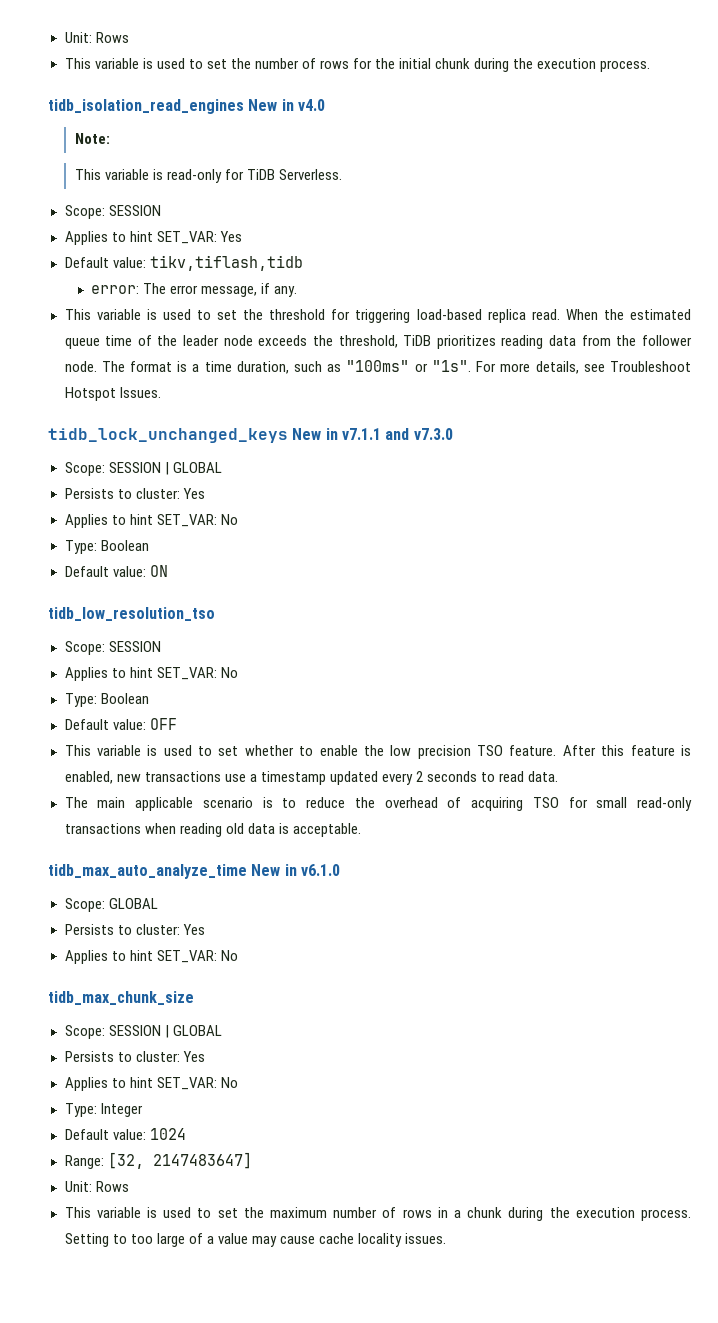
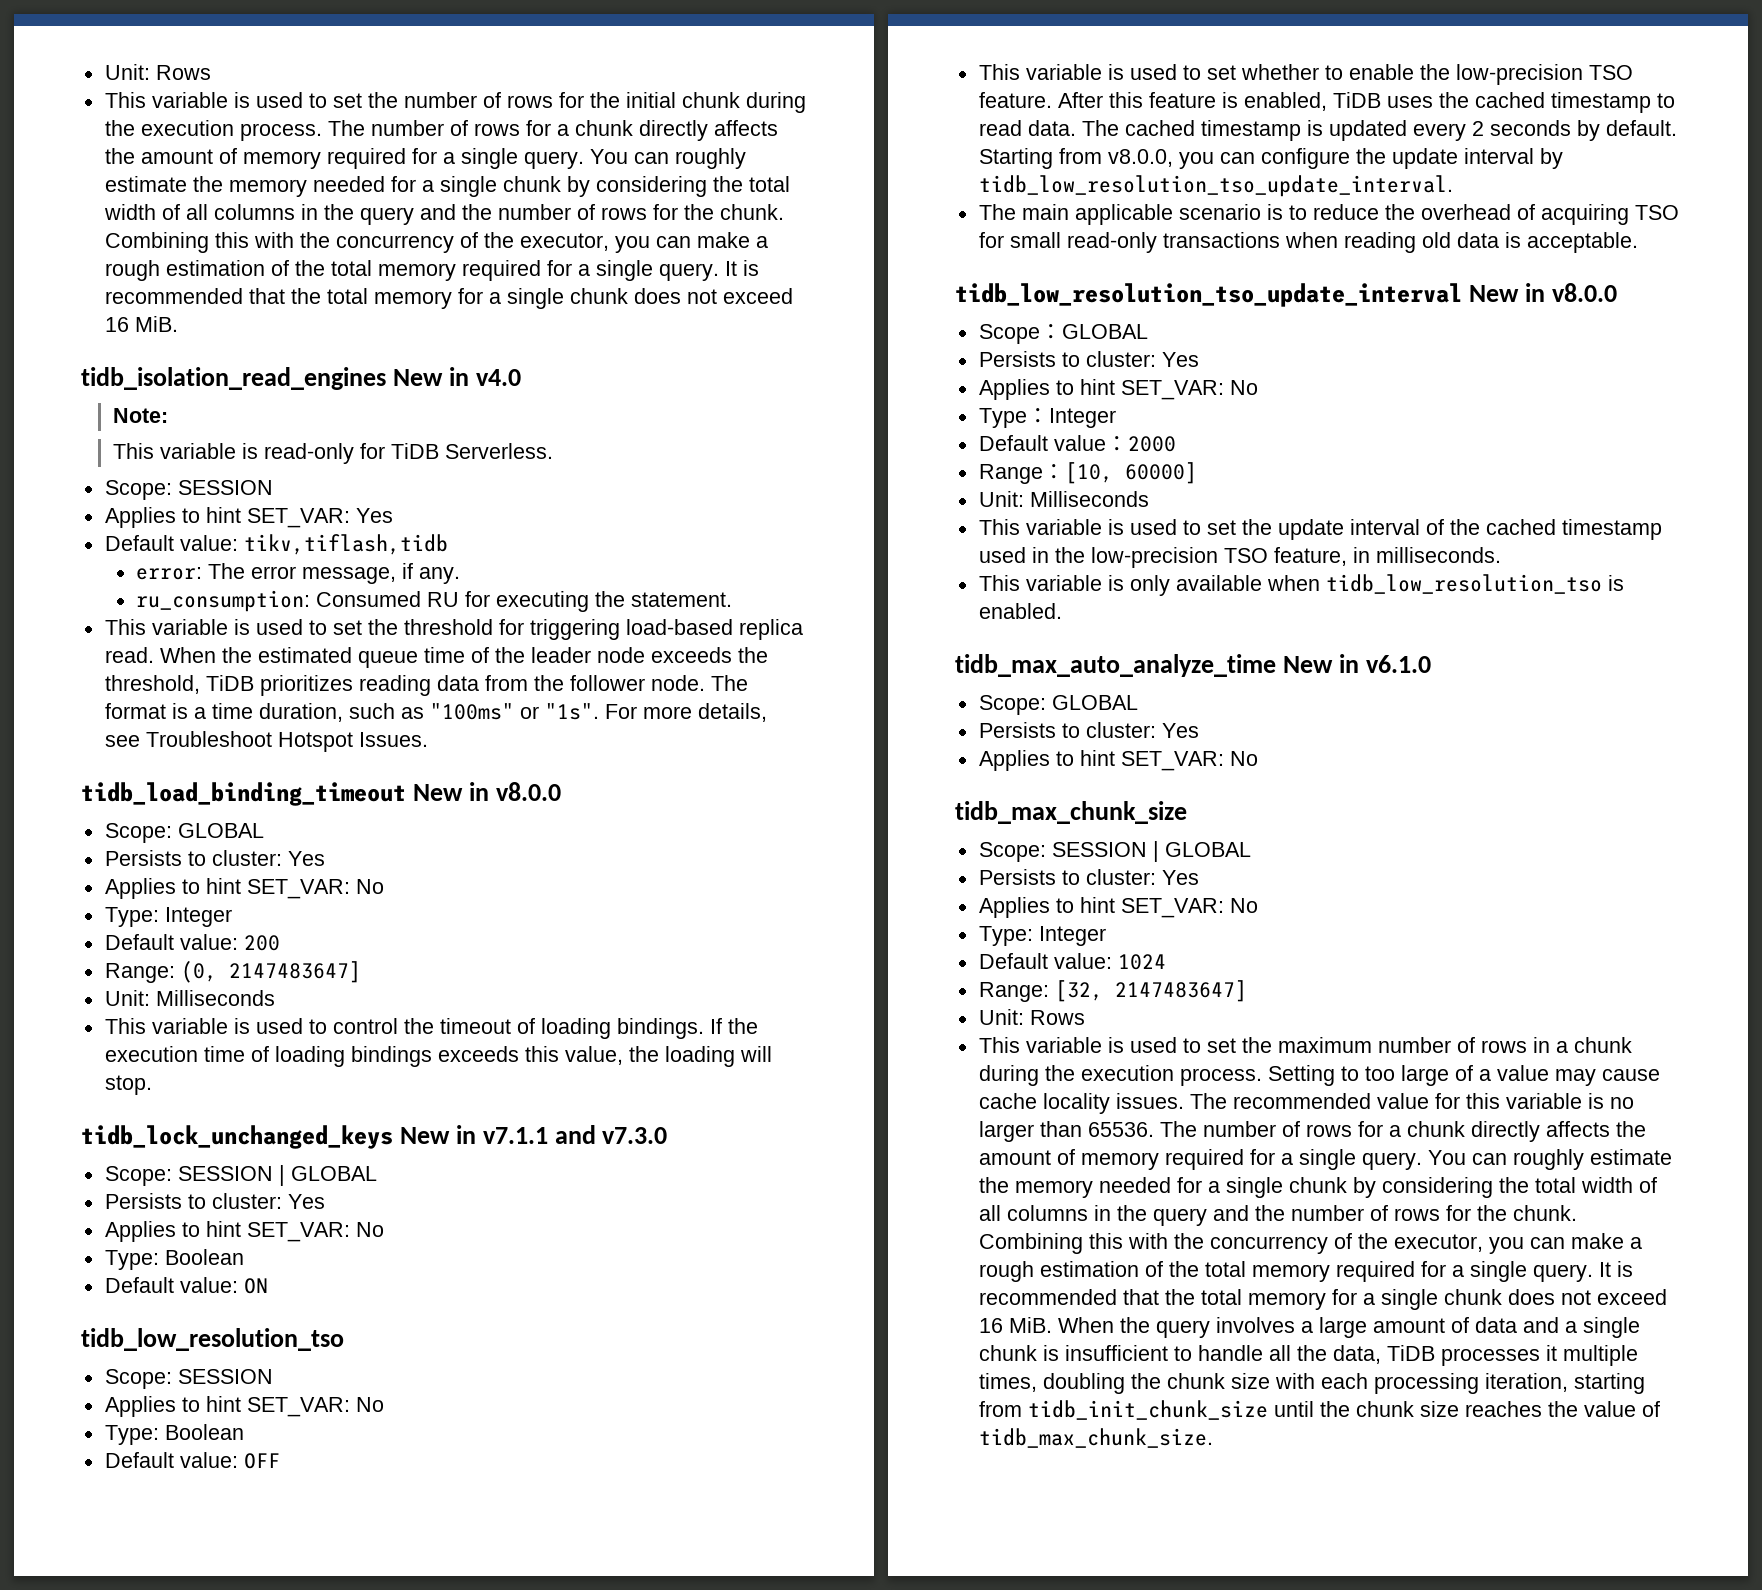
- This variable is used to set the number of rows for the initial chunk during the execution process.
+ This variable is used to set the number of rows for the initial chunk during the execution process. The number of rows for a chunk directly affects the amount of memory required for a single query. You can roughly estimate the memory needed for a single chunk by considering the total width of all columns in the query and the number of rows for the chunk. Combining this with the concurrency of the executor, you can make a rough estimation of the total memory required for a single query. It is recommended that the total memory for a single chunk does not exceed 16 MiB.
+ ru_consumption: Consumed RU for executing the statement.
+ tidb_load_binding_timeout New in v8.0.0
+ Scope: GLOBAL
+ Persists to cluster: Yes
+ Applies to hint SET_VAR: No
+ Type: Integer
+ Default value: 200
+ Range: (0, 2147483647]
+ Unit: Milliseconds
+ This variable is used to control the timeout of loading bindings. If the execution time of loading bindings exceeds this value, the loading will stop.
- This variable is used to set whether to enable the low precision TSO feature.
+ This variable is used to set whether to enable the low-precision TSO feature.
- After this feature is enabled, new transactions use a timestamp updated every 2 seconds to read data.
+ After this feature is enabled, TiDB uses the cached timestamp to read data. The cached timestamp is updated every 2 seconds by default. Starting from v8.0.0, you can configure the update interval by tidb_low_resolution_tso_update_interval.
+ tidb_low_resolution_tso_update_interval New in v8.0.0
+ Scope：GLOBAL
+ Persists to cluster: Yes
+ Applies to hint SET_VAR: No
+ Type：Integer
+ Default value：2000
+ Range：[10, 60000]
+ Unit: Milliseconds
+ This variable is used to set the update interval of the cached timestamp used in the low-precision TSO feature, in milliseconds.
+ This variable is only available when tidb_low_resolution_tso is enabled.
+ The recommended value for this variable is no larger than 65536. The number of rows for a chunk directly affects the amount of memory required for a single query. You can roughly estimate the memory needed for a single chunk by considering the total width of all columns in the query and the number of rows for the chunk. Combining this with the concurrency of the executor, you can make a rough estimation of the total memory required for a single query. It is recommended that the total memory for a single chunk does not exceed 16 MiB. When the query involves a large amount of data and a single chunk is insufficient to handle all the data, TiDB processes it multiple times, doubling the chunk size with each processing iteration, starting from tidb_init_chunk_size until the chunk size reaches the value of tidb_max_chunk_size.

